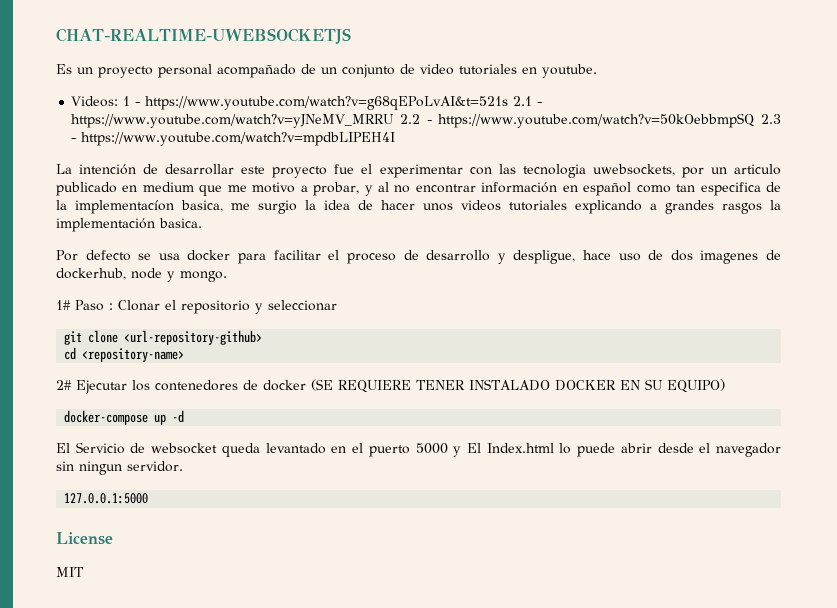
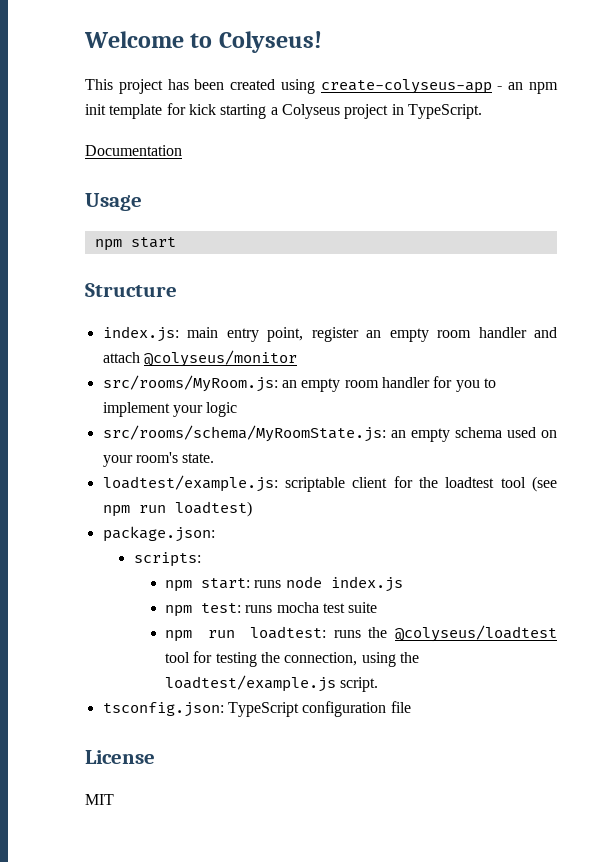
- CHAT-REALTIME-UWEBSOCKETJS
- Es un proyecto personal acompañado de un conjunto de video tutoriales en youtube.
- Videos: 1 - https://www.youtube.com/watch?v=g68qEPoLvAI&t=521s 2.1 - https://www.youtube.com/watch?v=yJNeMV_MRRU 2.2 - https://www.youtube.com/watch?v=50kOebbmpSQ 2.3 - https://www.youtube.com/watch?v=mpdbLIPEH4I
- La intención de desarrollar este proyecto fue el experimentar con las tecnologia uwebsockets, por un articulo publicado en medium que me motivo a probar, y al no encontrar información en español como tan especifica de la implementacíon basica, me surgio la idea de hacer unos videos tutoriales explicando a grandes rasgos la implementación basica.
- Por defecto se usa docker para facilitar el proceso de desarrollo y despligue, hace uso de dos imagenes de dockerhub, node y mongo.
- 1# Paso : Clonar el repositorio y seleccionar
- git clone <url-repository-github>
- cd <repository-name>
- 2# Ejecutar los contenedores de docker (SE REQUIERE TENER INSTALADO DOCKER EN SU EQUIPO)
- docker-compose up -d
- El Servicio de websocket queda levantado en el puerto 5000 y El Index.html lo puede abrir desde el navegador sin ningun servidor.
- 127.0.0.1:5000
+ Welcome to Colyseus!
+ This project has been created using create-colyseus-app - an npm init template for kick starting a Colyseus project in TypeScript.
+ Documentation
+ Usage
+ npm start
+ Structure
+ index.js: main entry point, register an empty room handler and attach @colyseus/monitor
+ src/rooms/MyRoom.js: an empty room handler for you to implement your logic
+ src/rooms/schema/MyRoomState.js: an empty schema used on your room's state.
+ loadtest/example.js: scriptable client for the loadtest tool (see npm run loadtest)
+ package.json:
+ scripts:
+ npm start: runs node index.js
+ npm test: runs mocha test suite
+ npm run loadtest: runs the @colyseus/loadtest tool for testing the connection, using the loadtest/example.js script.
+ tsconfig.json: TypeScript configuration file

